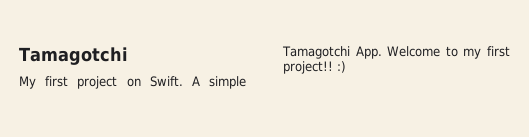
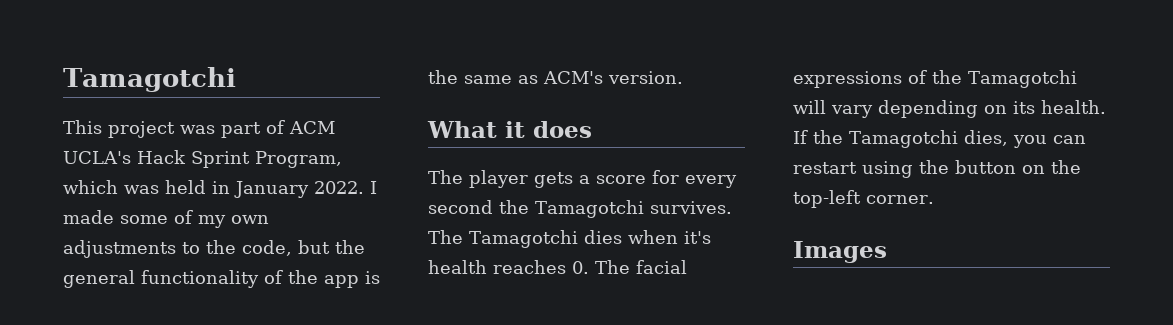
- My first project on Swift. A simple Tamagotchi App. Welcome to my first project!! :)
+ This project was part of ACM UCLA's Hack Sprint Program, which was held in January 2022. I made some of my own adjustments to the code, but the general functionality of the app is the same as ACM's version.
+ What it does
+ The player gets a score for every second the Tamagotchi survives. The Tamagotchi dies when it's health reaches 0. The facial expressions of the Tamagotchi will vary depending on its health. If the Tamagotchi dies, you can restart using the button on the top-left corner.
+ Images

